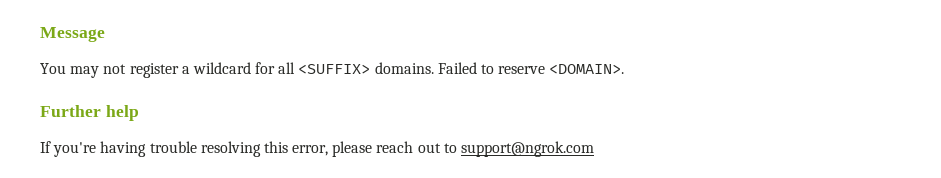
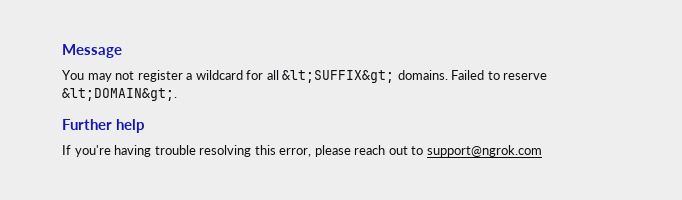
- You may not register a wildcard for all <SUFFIX> domains.
+ You may not register a wildcard for all &lt;SUFFIX&gt; domains.
- Failed to reserve <DOMAIN>.
+ Failed to reserve &lt;DOMAIN&gt;.

